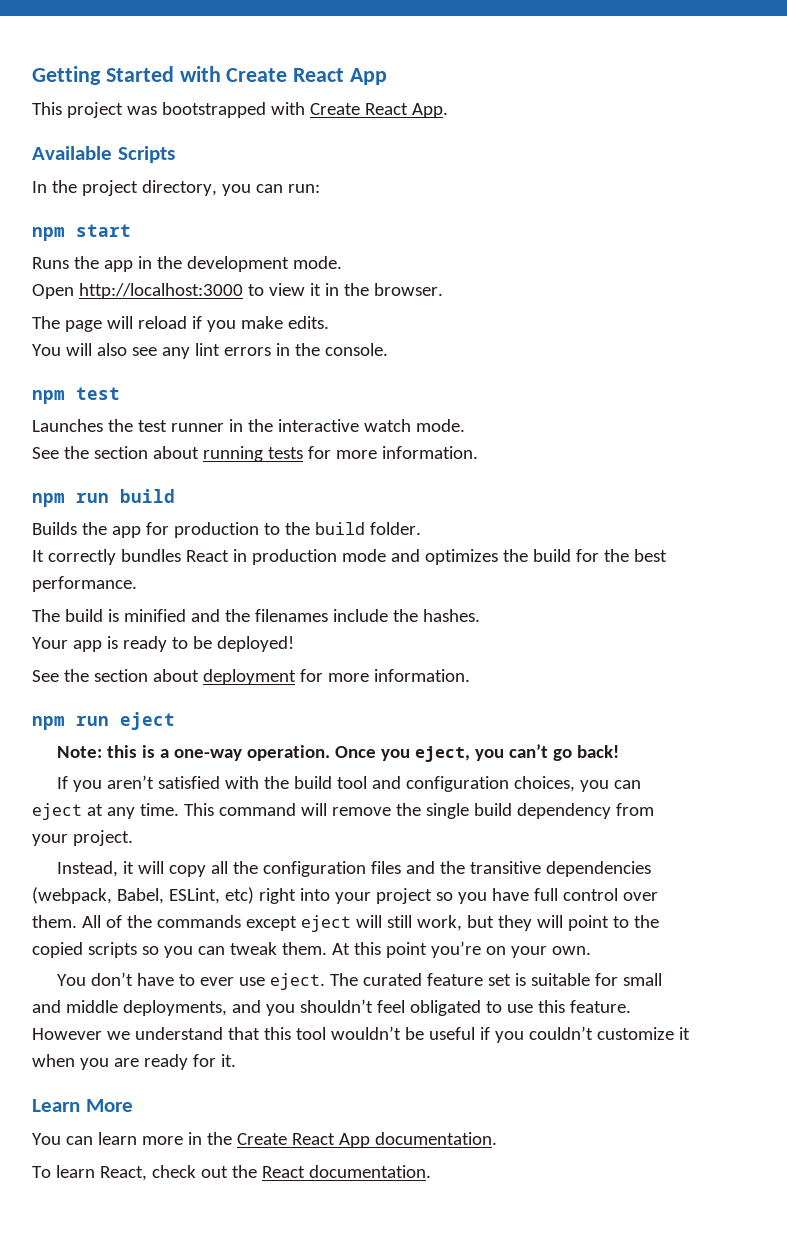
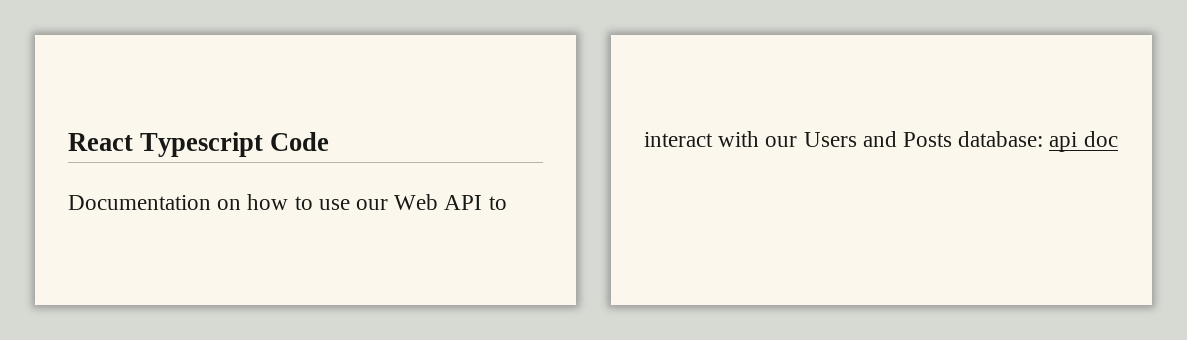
- Getting Started with Create React App
- This project was bootstrapped with Create React App.
- Available Scripts
- In the project directory, you can run:
- npm start
- Runs the app in the development mode.
- Open http://localhost:3000 to view it in the browser.
- The page will reload if you make edits.
- You will also see any lint errors in the console.
- npm test
- Launches the test runner in the interactive watch mode.
- See the section about running tests for more information.
- npm run build
- Builds the app for production to the build folder.
- It correctly bundles React in production mode and optimizes the build for the best performance.
- The build is minified and the filenames include the hashes.
- Your app is ready to be deployed!
- See the section about deployment for more information.
- npm run eject
- Note: this is a one-way operation. Once you eject, you can’t go back!
- If you aren’t satisfied with the build tool and configuration choices, you can eject at any time. This command will remove the single build dependency from your project.
- Instead, it will copy all the configuration files and the transitive dependencies (webpack, Babel, ESLint, etc) right into your project so you have full control over them. All of the commands except eject will still work, but they will point to the copied scripts so you can tweak them. At this point you’re on your own.
- You don’t have to ever use eject. The curated feature set is suitable for small and middle deployments, and you shouldn’t feel obligated to use this feature. However we understand that this tool wouldn’t be useful if you couldn’t customize it when you are ready for it.
- Learn More
- You can learn more in the Create React App documentation.
- To learn React, check out the React documentation.
+ React Typescript Code
+ Documentation on how to use our Web API to interact with our Users and Posts database: api doc

